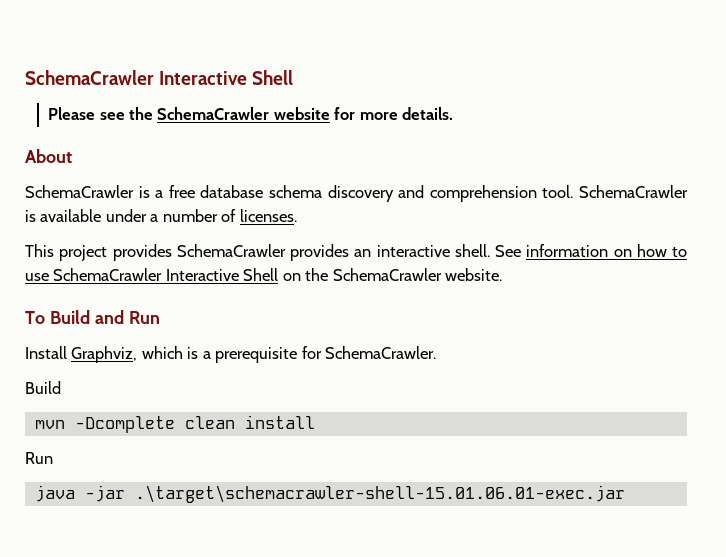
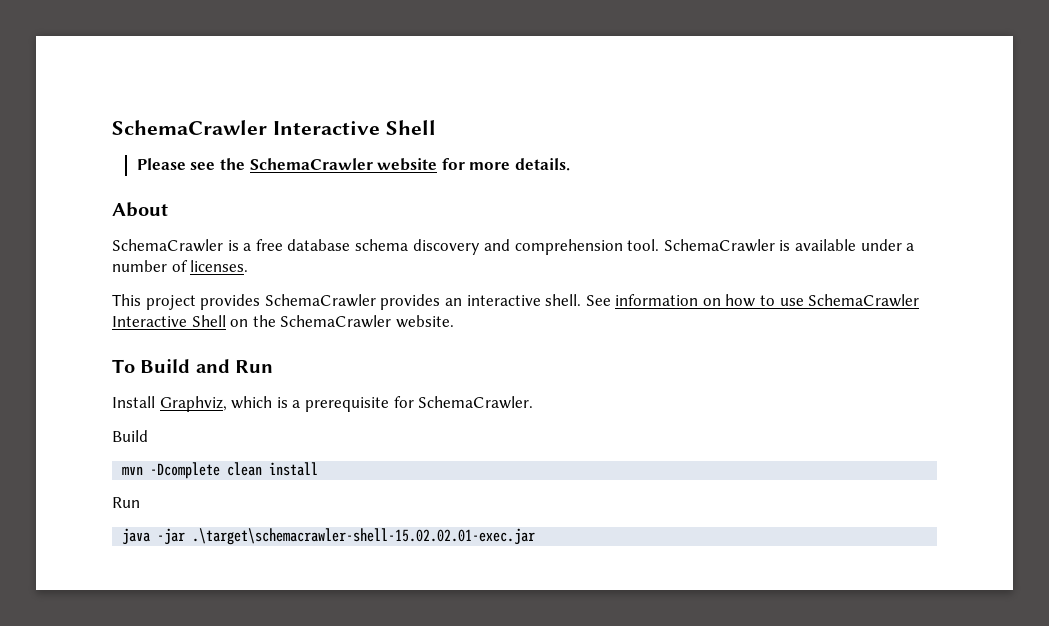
- java -jar .\target\schemacrawler-shell-15.01.06.01-exec.jar
+ java -jar .\target\schemacrawler-shell-15.02.02.01-exec.jar

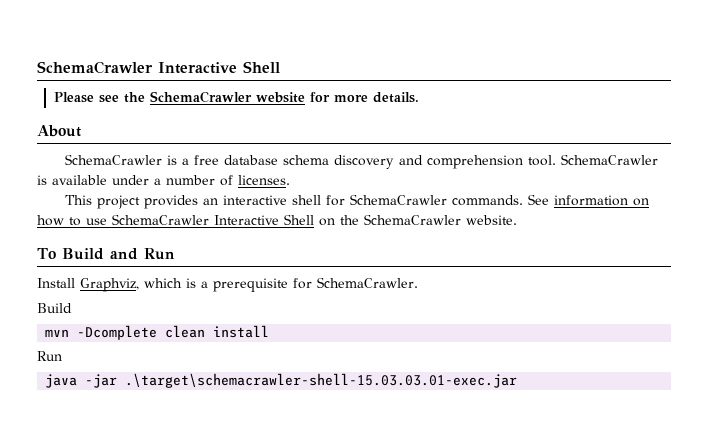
- This project provides SchemaCrawler provides an interactive shell.
+ This project provides an interactive shell for SchemaCrawler commands.
- java -jar .\target\schemacrawler-shell-15.02.02.01-exec.jar
+ java -jar .\target\schemacrawler-shell-15.03.03.01-exec.jar

